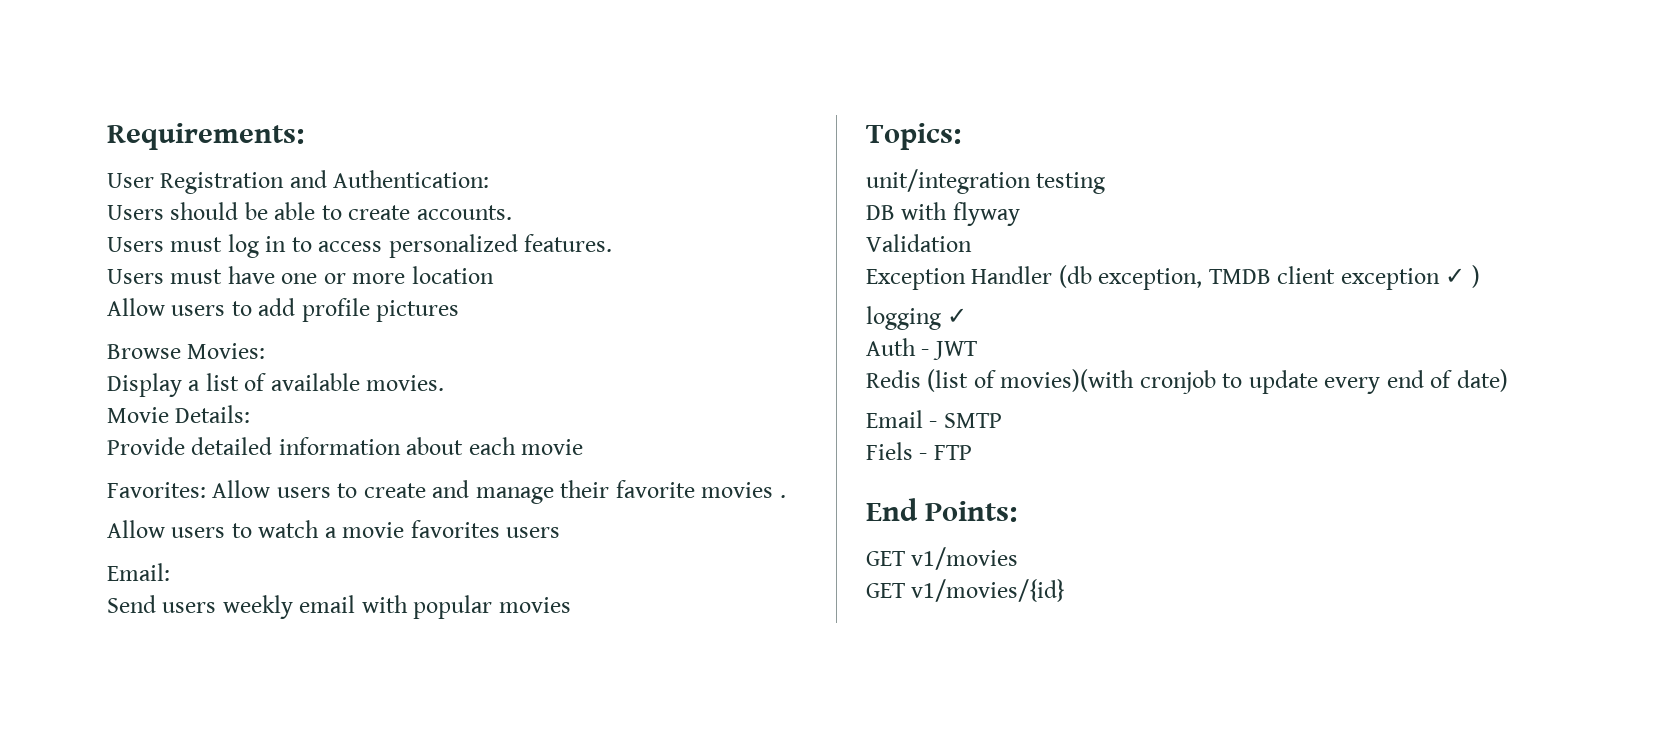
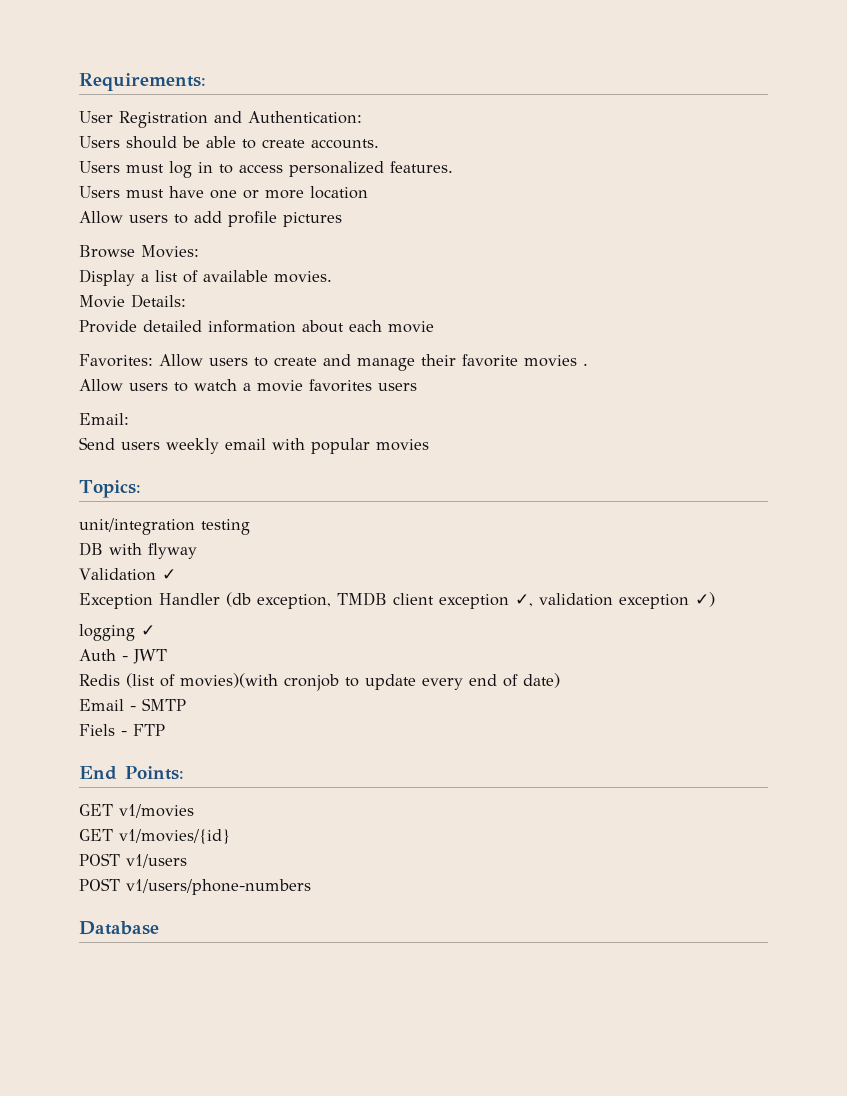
- Validation
+ Validation ✓
- Exception Handler (db exception, TMDB client exception ✓ )
+ Exception Handler (db exception, TMDB client exception ✓, validation exception ✓)
+ POST v1/users
+ POST v1/users/phone-numbers
+ Database

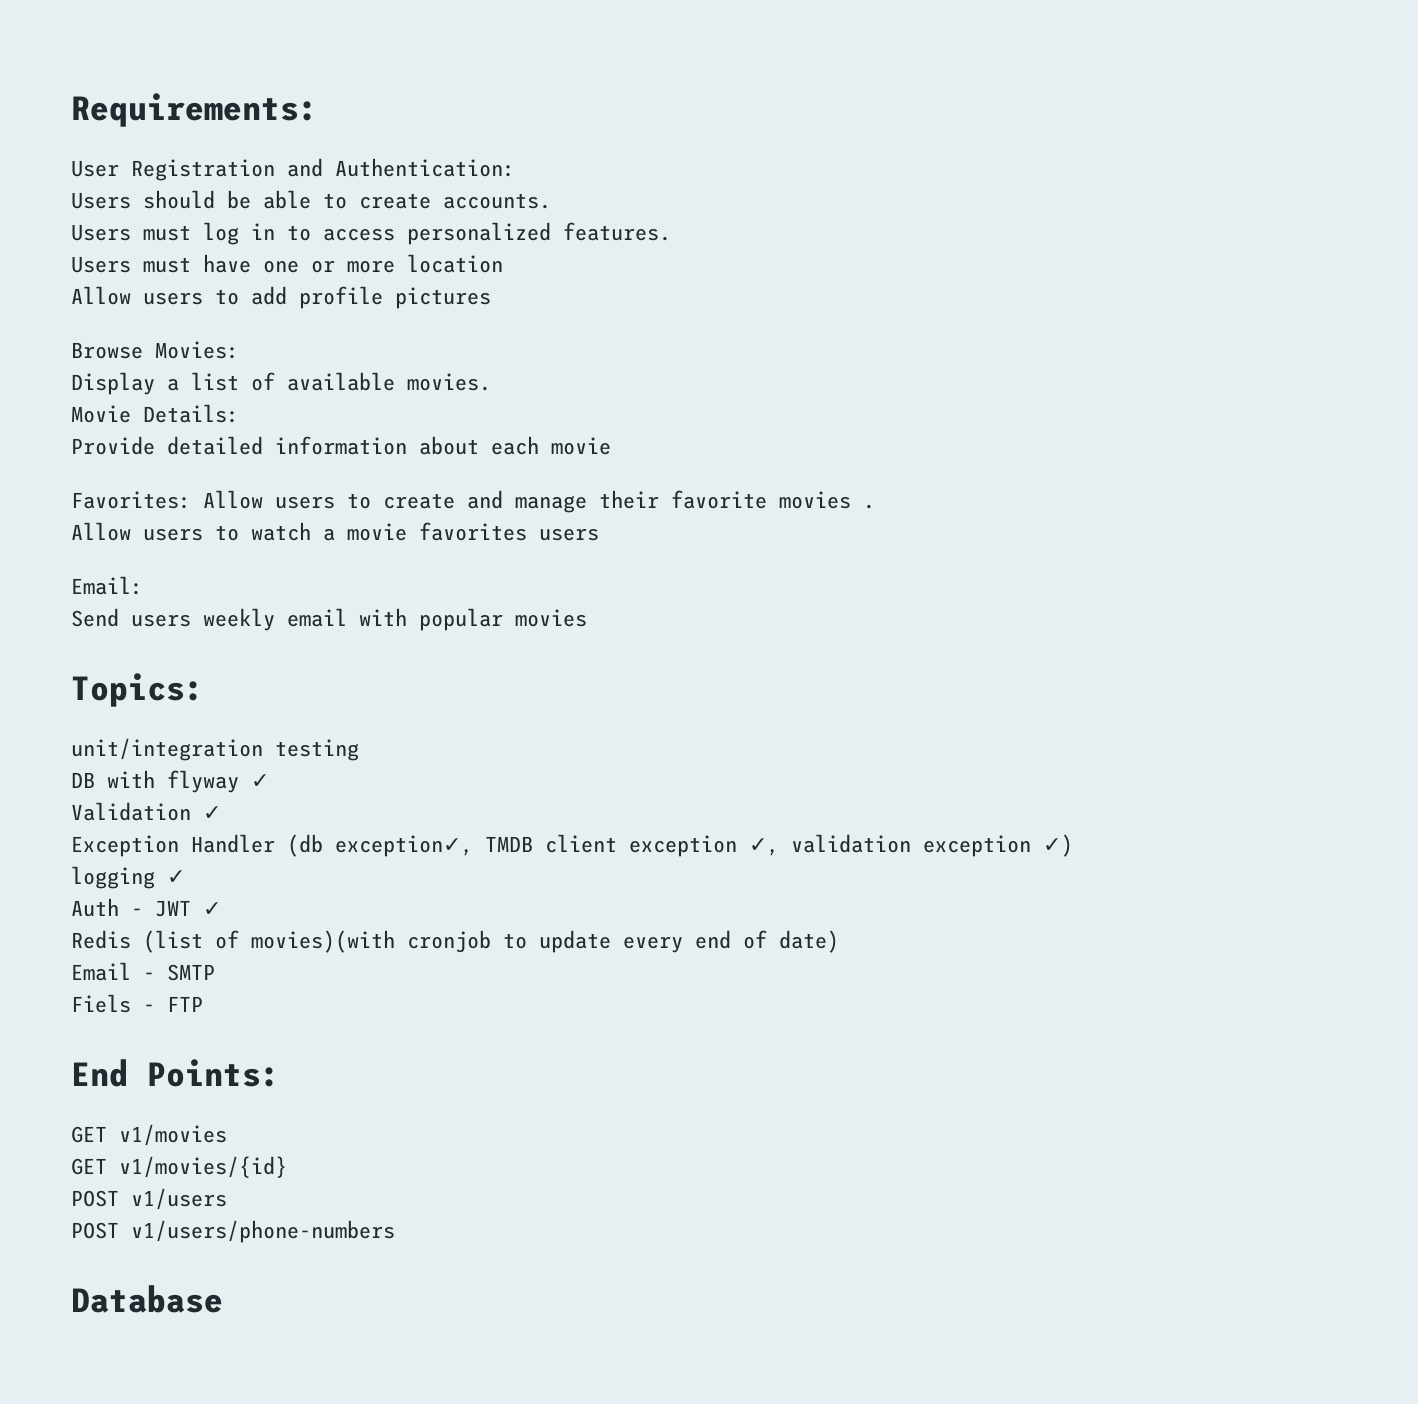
- DB with flyway
+ DB with flyway ✓
- Exception Handler (db exception, TMDB client exception ✓, validation exception ✓)
+ Exception Handler (db exception✓, TMDB client exception ✓, validation exception ✓)
- Auth - JWT
+ Auth - JWT ✓

